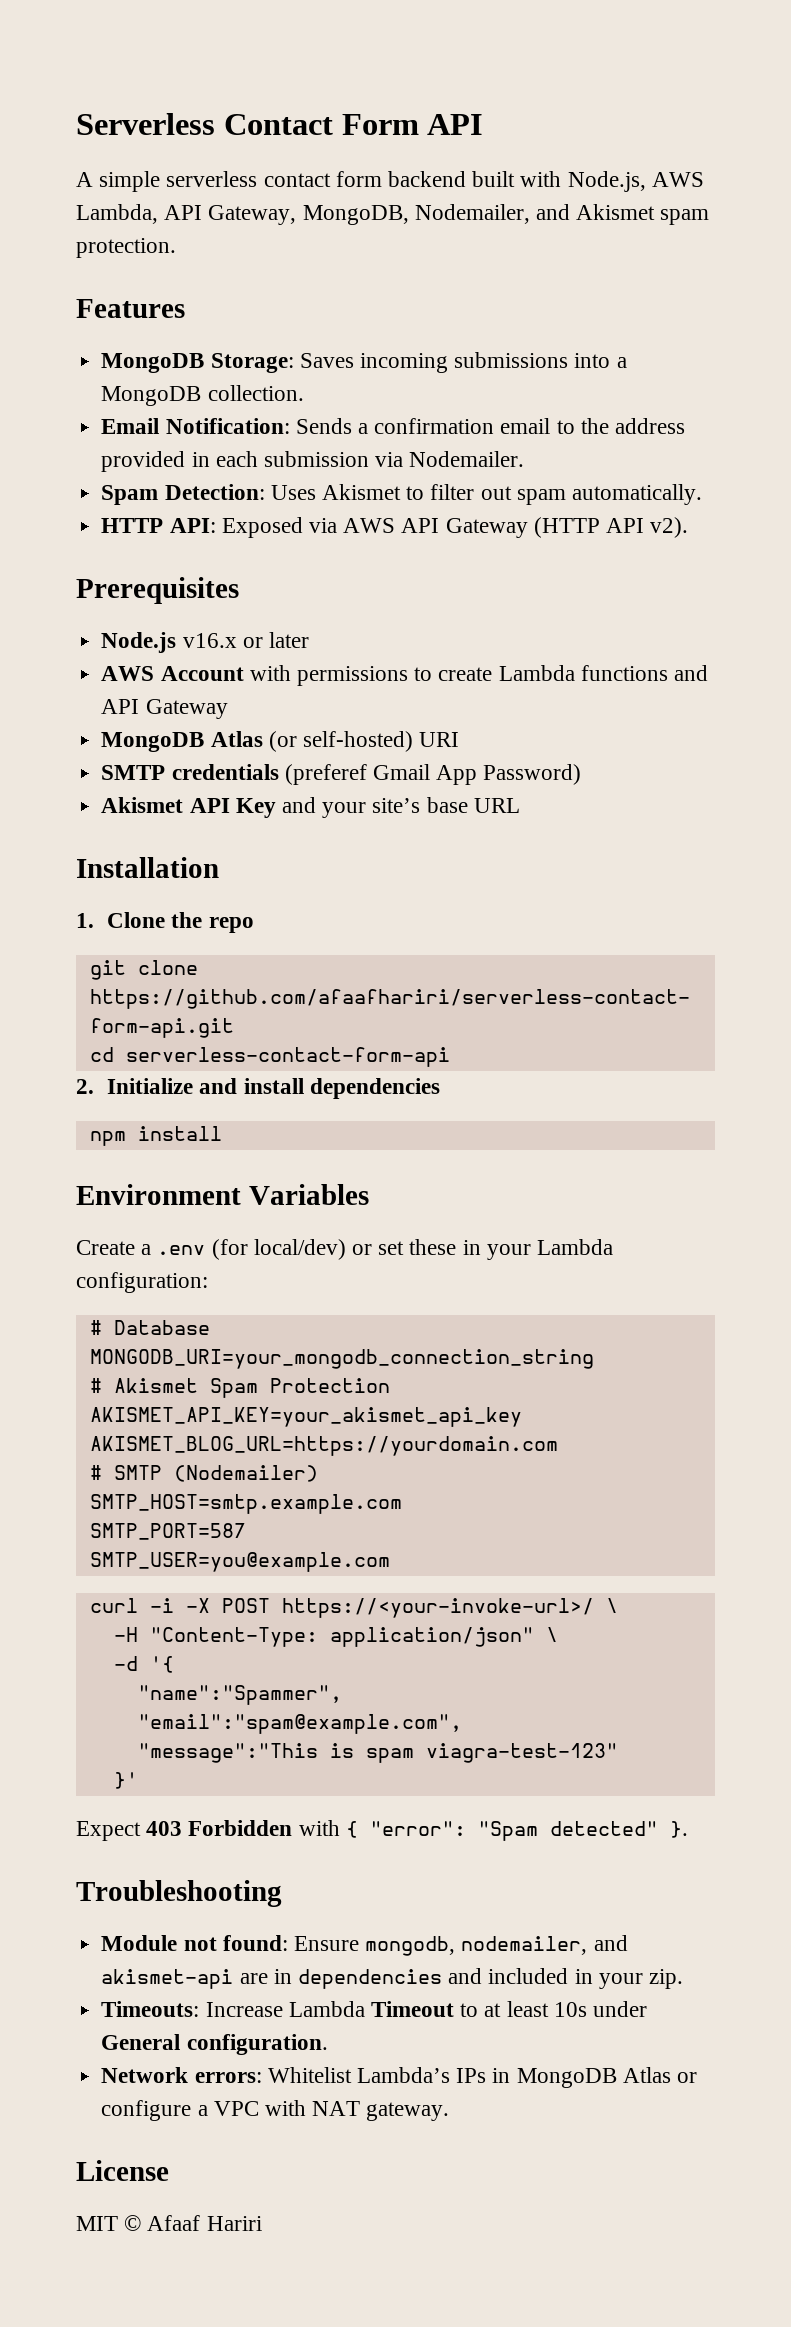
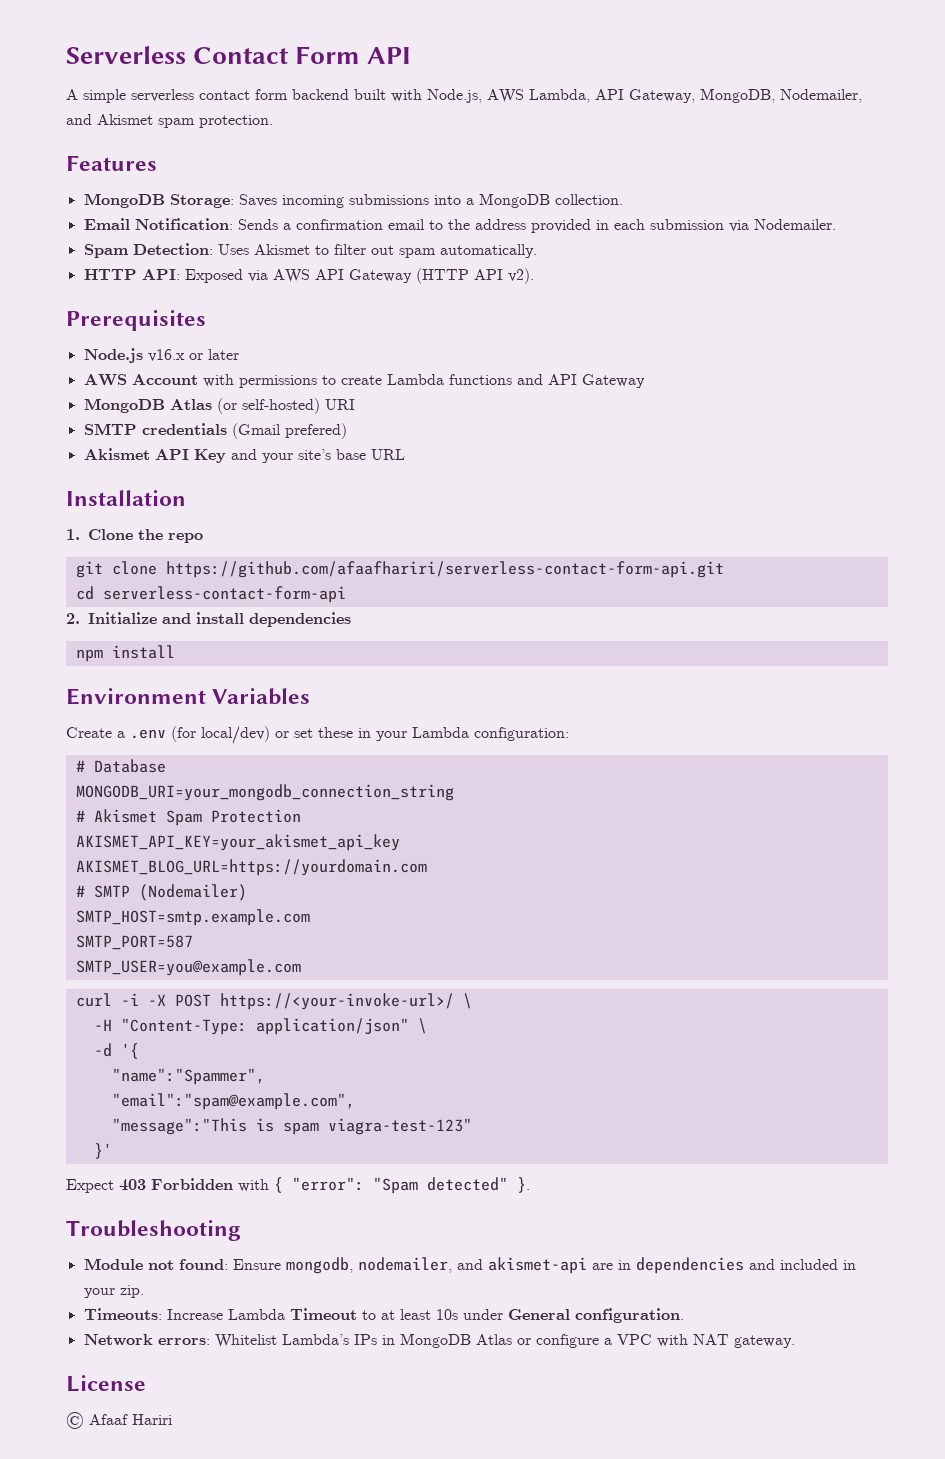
- SMTP credentials (preferef Gmail App Password)
+ SMTP credentials (Gmail prefered)
- MIT © Afaaf Hariri
+ © Afaaf Hariri

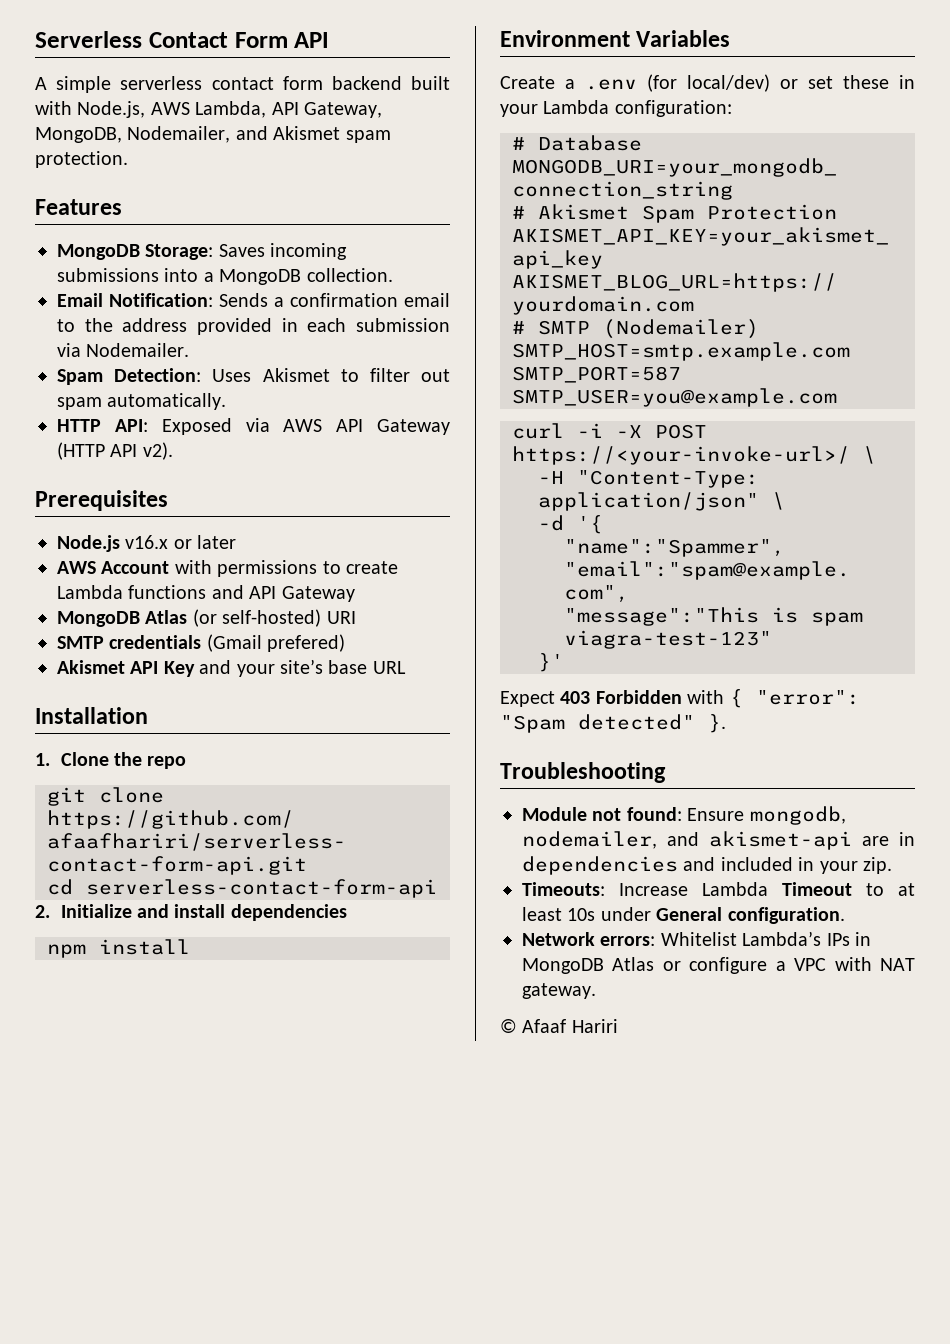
- License

